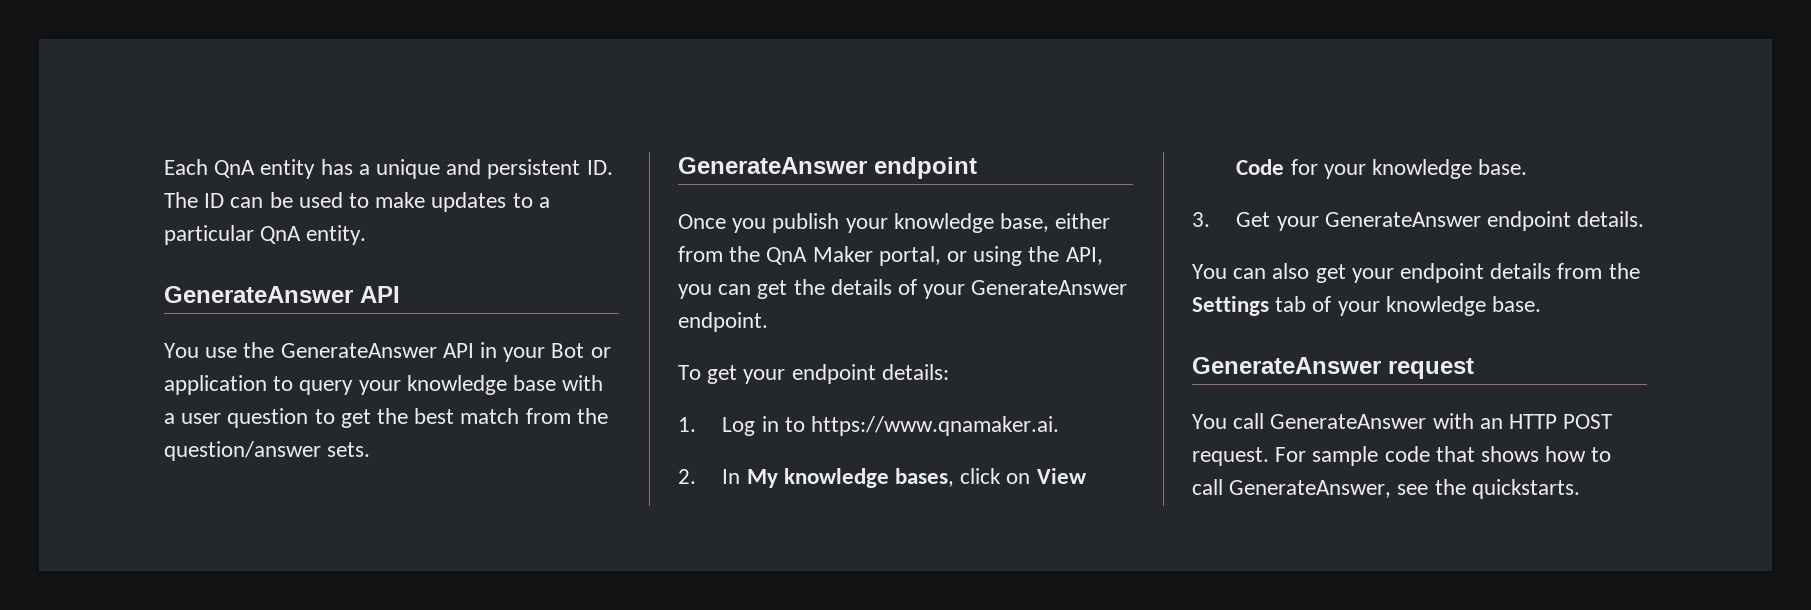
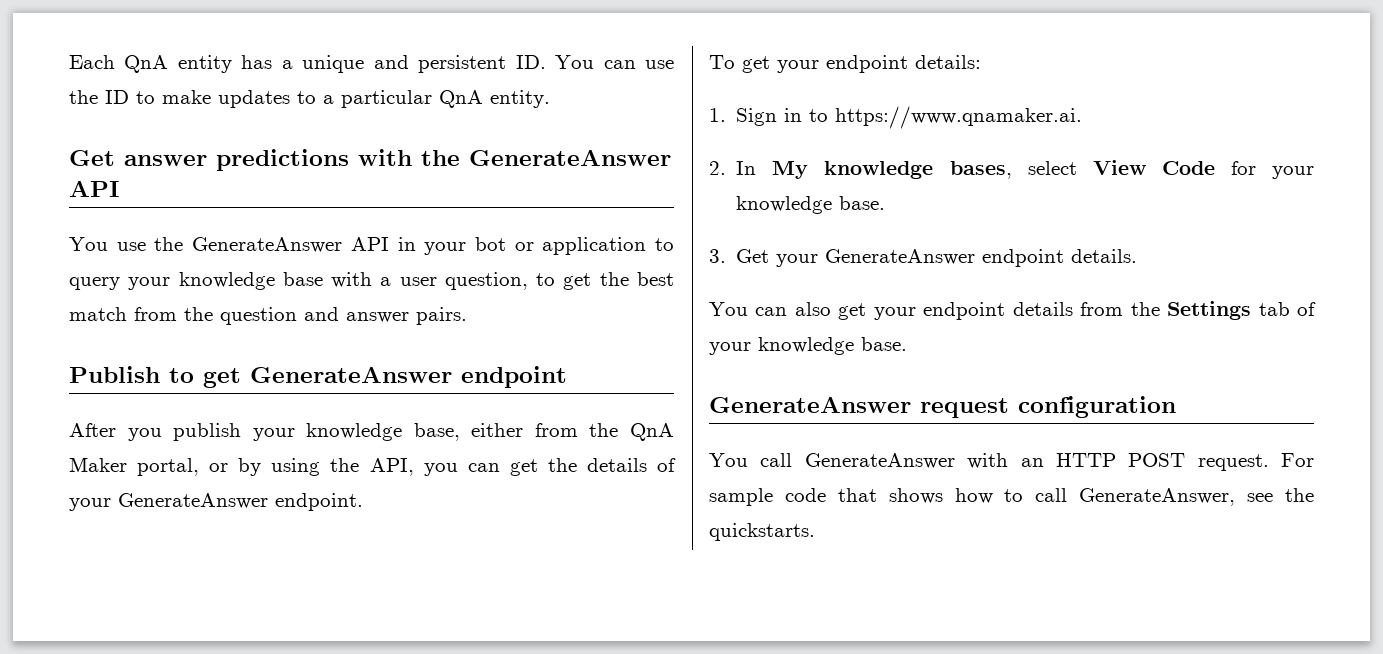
- Each QnA entity has a unique and persistent ID. The ID can be used to make updates to a particular QnA entity.
- GenerateAnswer API
+ Each QnA entity has a unique and persistent ID. You can use the ID to make updates to a particular QnA entity.
+ Get answer predictions with the GenerateAnswer API
- You use the GenerateAnswer API in your Bot or application to query your knowledge base with a user question to get the best match from the question/answer sets.
- GenerateAnswer endpoint
+ You use the GenerateAnswer API in your bot or application to query your knowledge base with a user question, to get the best match from the question and answer pairs.
+ Publish to get GenerateAnswer endpoint
- Once you publish your knowledge base, either from the QnA Maker portal, or using the API, you can get the details of your GenerateAnswer endpoint.
+ After you publish your knowledge base, either from the QnA Maker portal, or by using the API, you can get the details of your GenerateAnswer endpoint.
- 1. Log in to https://www.qnamaker.ai.
+ 1. Sign in to https://www.qnamaker.ai.
- 2. In My knowledge bases, click on View Code for your knowledge base.
+ 2. In My knowledge bases, select View Code for your knowledge base.
- GenerateAnswer request
+ GenerateAnswer request configuration

